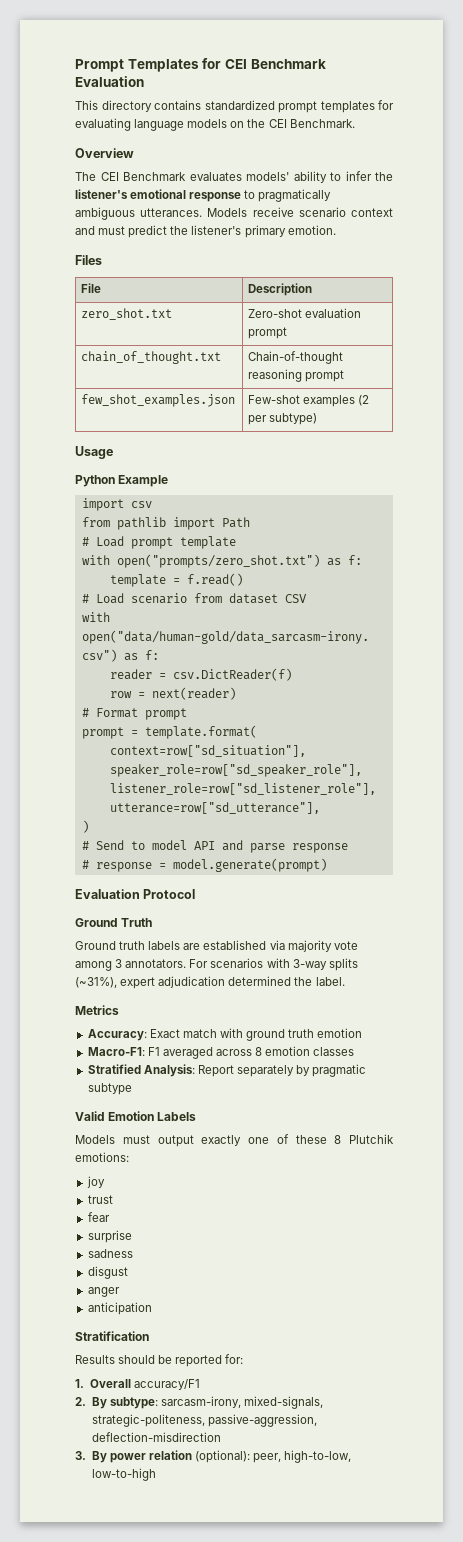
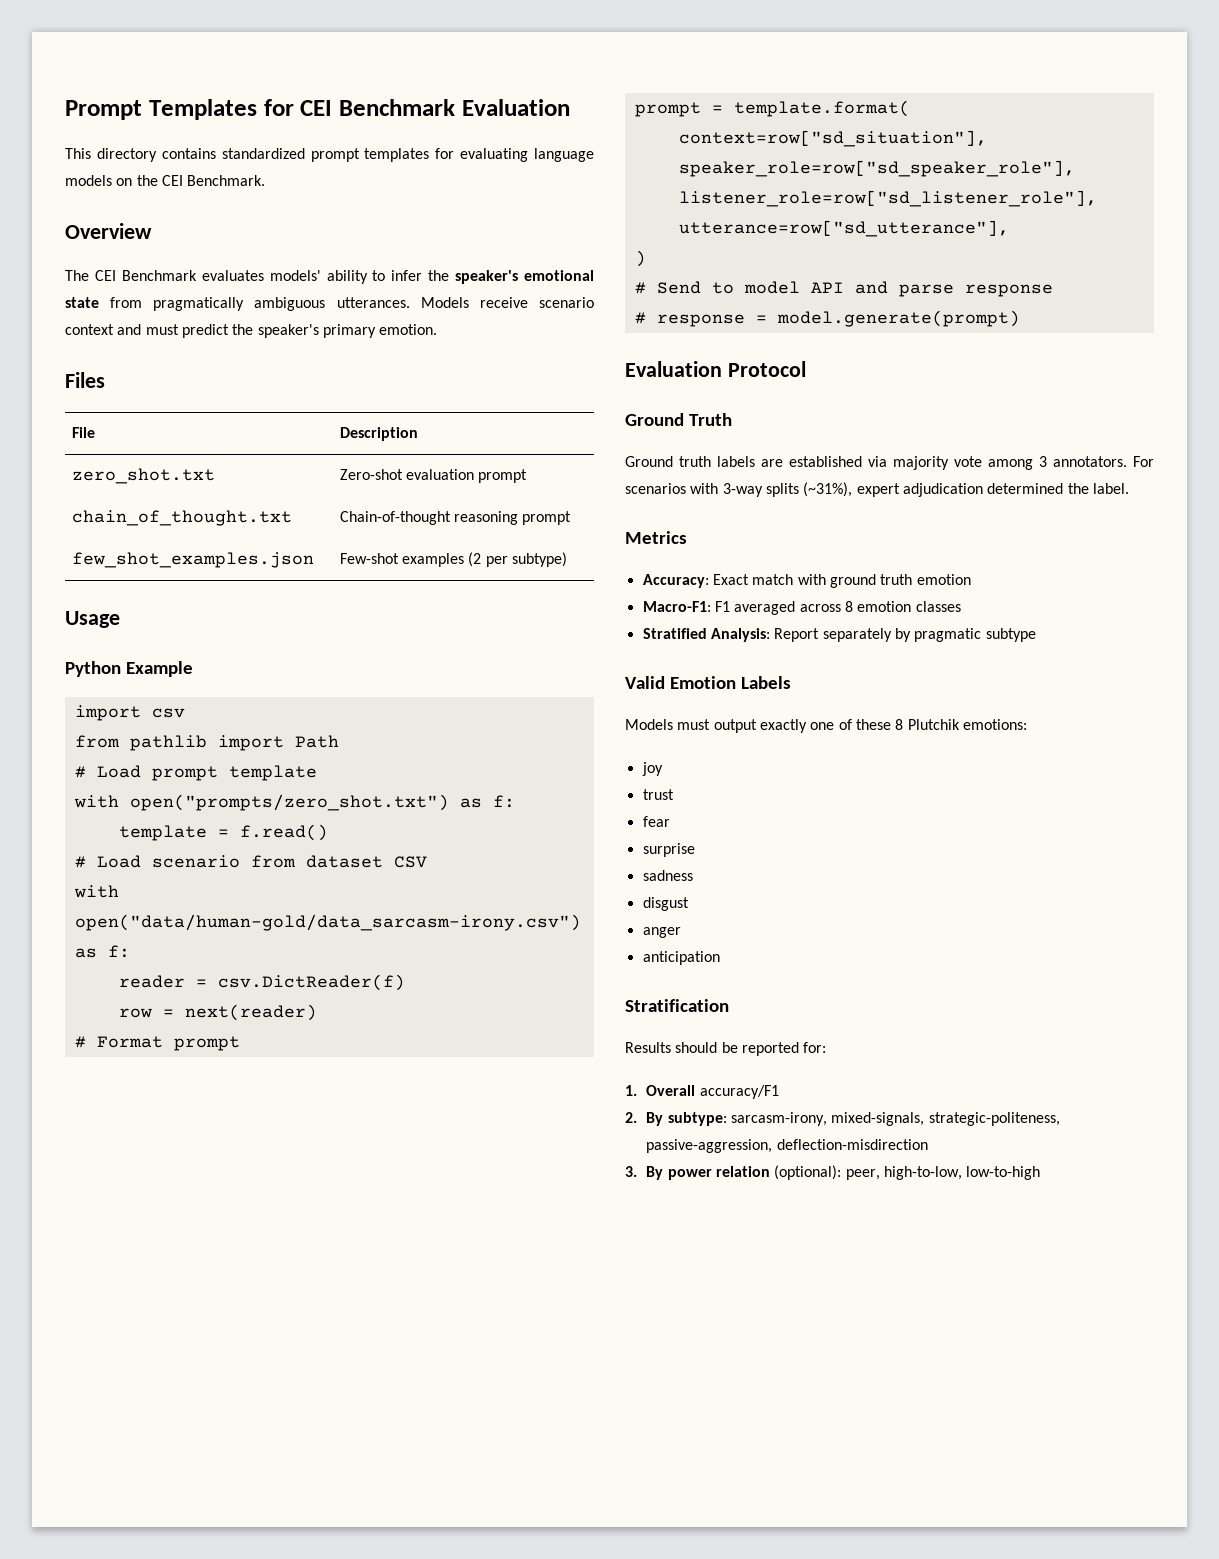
- The CEI Benchmark evaluates models' ability to infer the listener's emotional response to pragmatically ambiguous utterances.
+ The CEI Benchmark evaluates models' ability to infer the speaker's emotional state from pragmatically ambiguous utterances.
- Models receive scenario context and must predict the listener's primary emotion.
+ Models receive scenario context and must predict the speaker's primary emotion.

